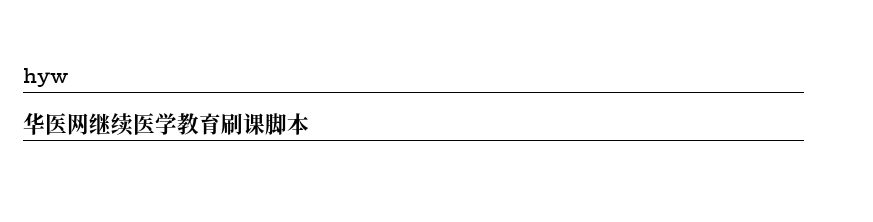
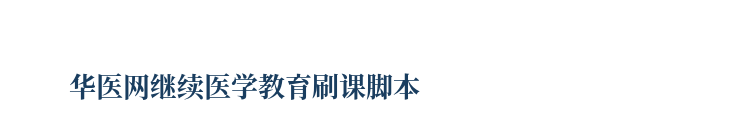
- hyw

